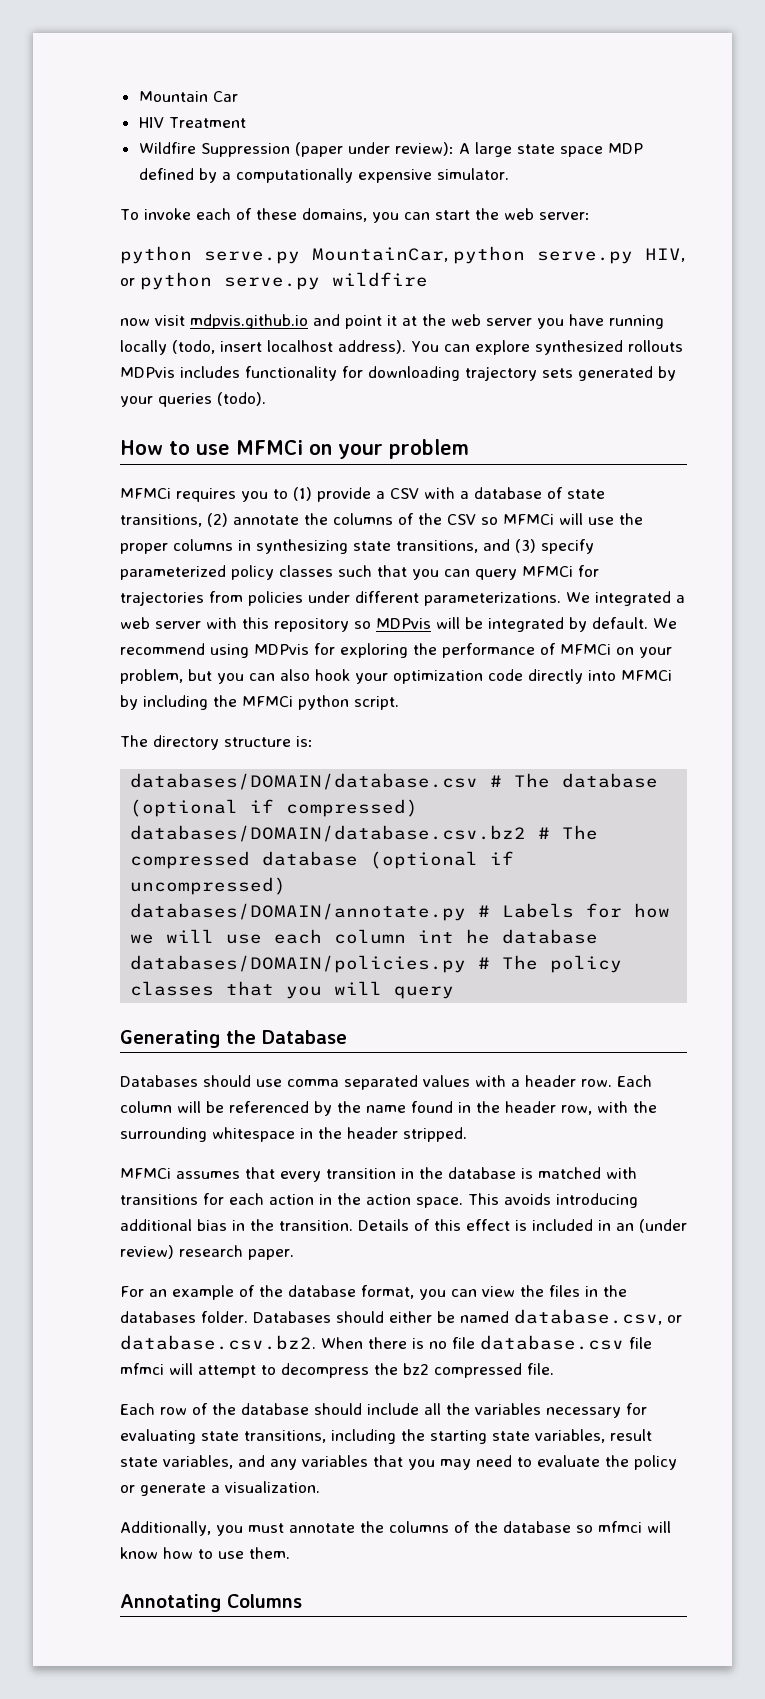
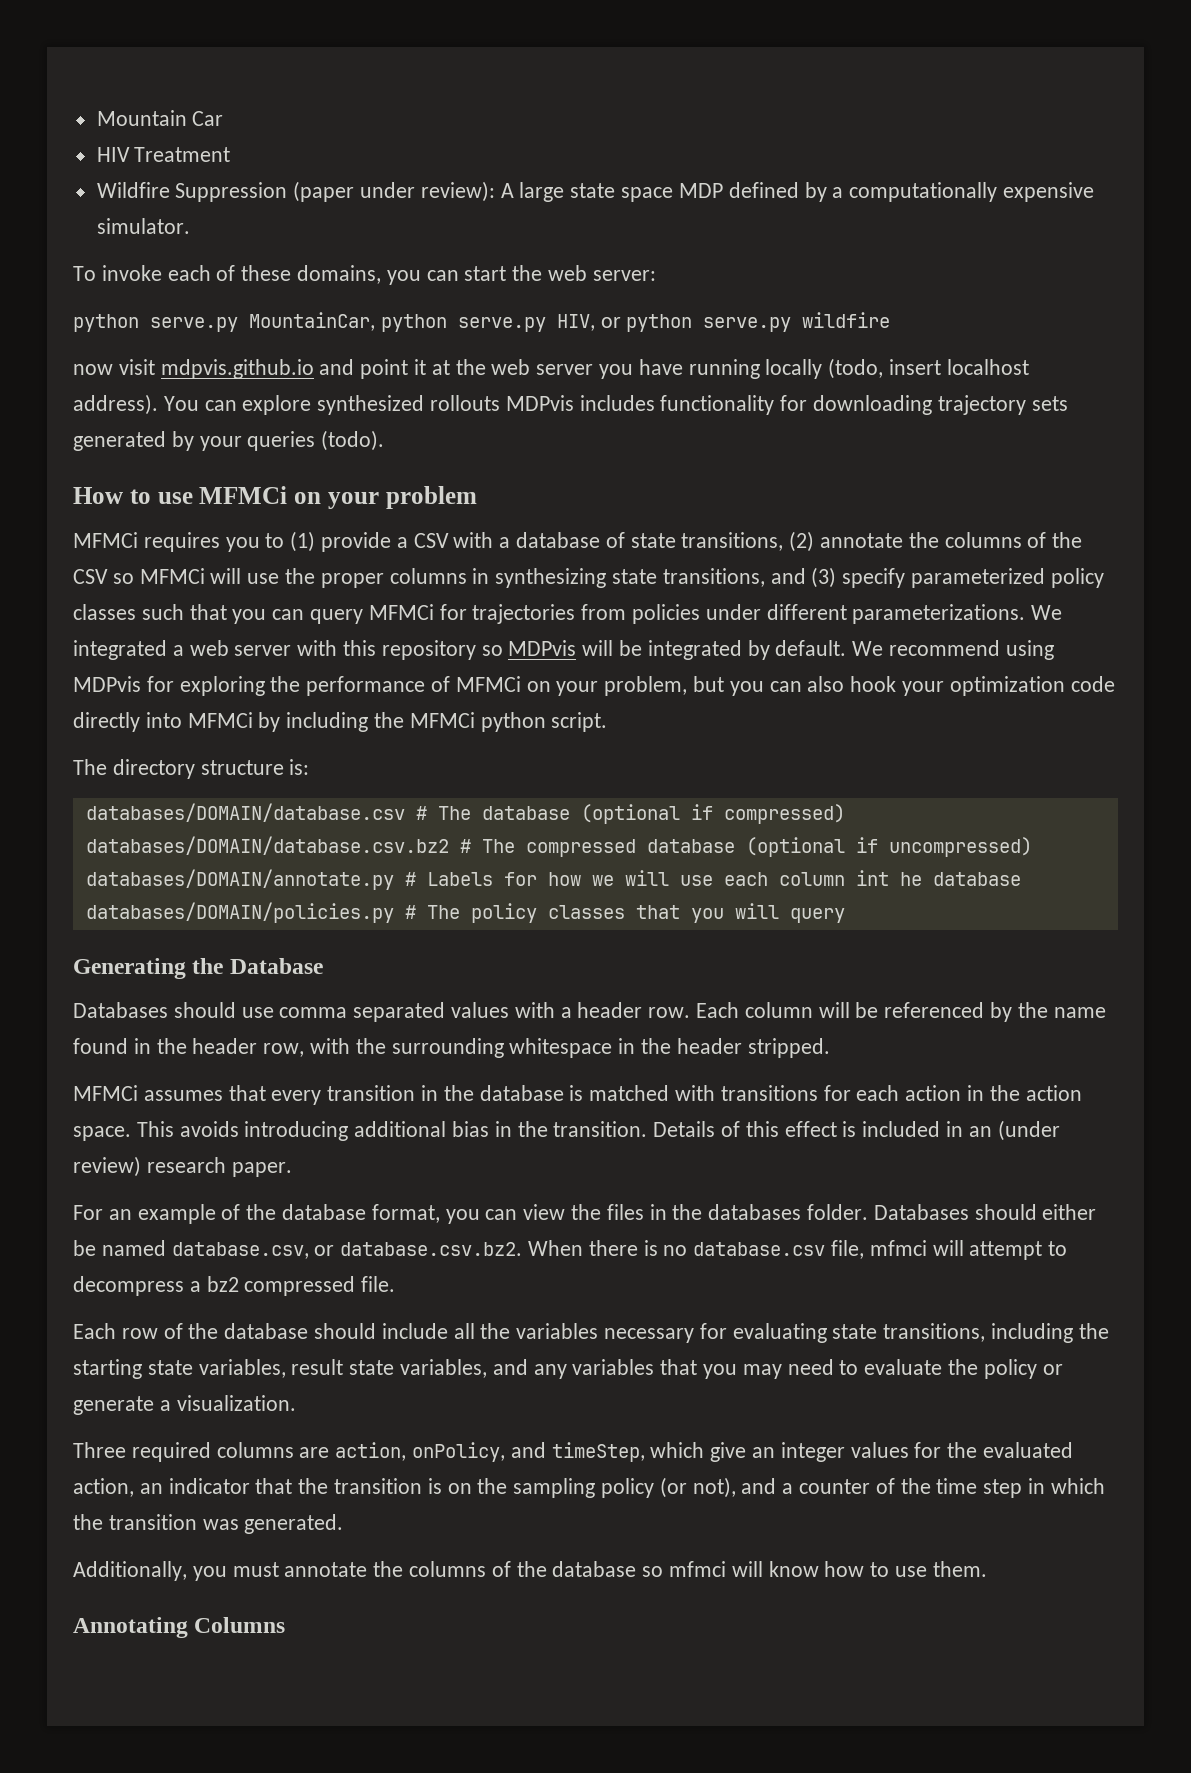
- Databases should either be named database.csv, or database.csv.bz2. When there is no file database.csv file mfmci will attempt to decompress the bz2 compressed file.
+ Databases should either be named database.csv, or database.csv.bz2. When there is no database.csv file, mfmci will attempt to decompress a bz2 compressed file.
+ Three required columns are action, onPolicy, and timeStep, which give an integer values for the evaluated action, an indicator that the transition is on the sampling policy (or not), and a counter of the time step in which the transition was generated.

